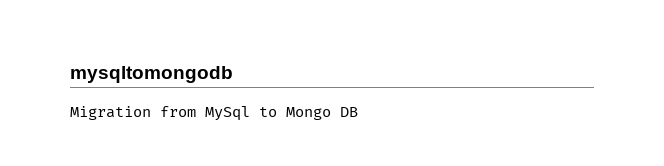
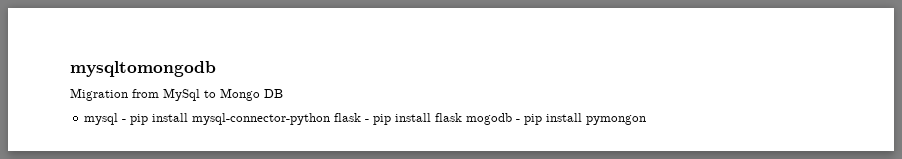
+ mysql - pip install mysql-connector-python flask - pip install flask mogodb - pip install pymongon

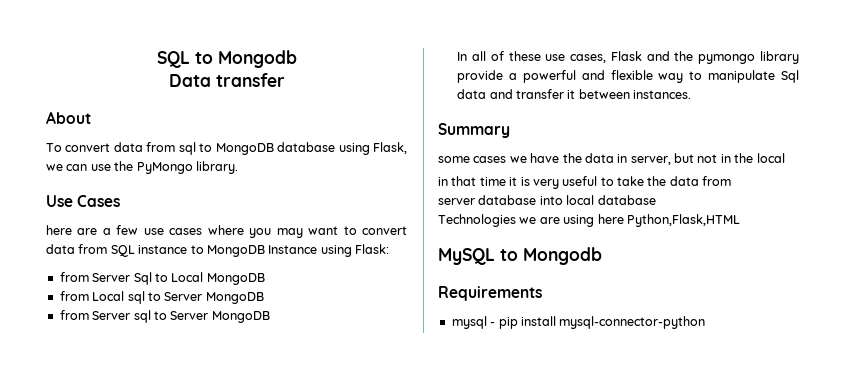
- mysqltomongodb
- Migration from MySql to Mongo DB
+ SQL to Mongodb
+ Data transfer
+ About
+ To convert data from sql to MongoDB database using Flask, we can use the PyMongo library.
+ Use Cases
+ here are a few use cases where you may want to convert data from SQL instance to MongoDB Instance using Flask:
+ from Server Sql to Local MongoDB
+ from Local sql to Server MongoDB
+ from Server sql to Server MongoDB
+ In all of these use cases, Flask and the pymongo library provide a powerful and flexible way to manipulate Sql data and transfer it between instances.
+ Summary
+ some cases we have the data in server, but not in the local
+ in that time it is very useful to take the data from
+ server database into local database
+ Technologies we are using here Python,Flask,HTML
+ MySQL to Mongodb
+ Requirements
- mysql - pip install mysql-connector-python flask - pip install flask mogodb - pip install pymongon
+ mysql - pip install mysql-connector-python

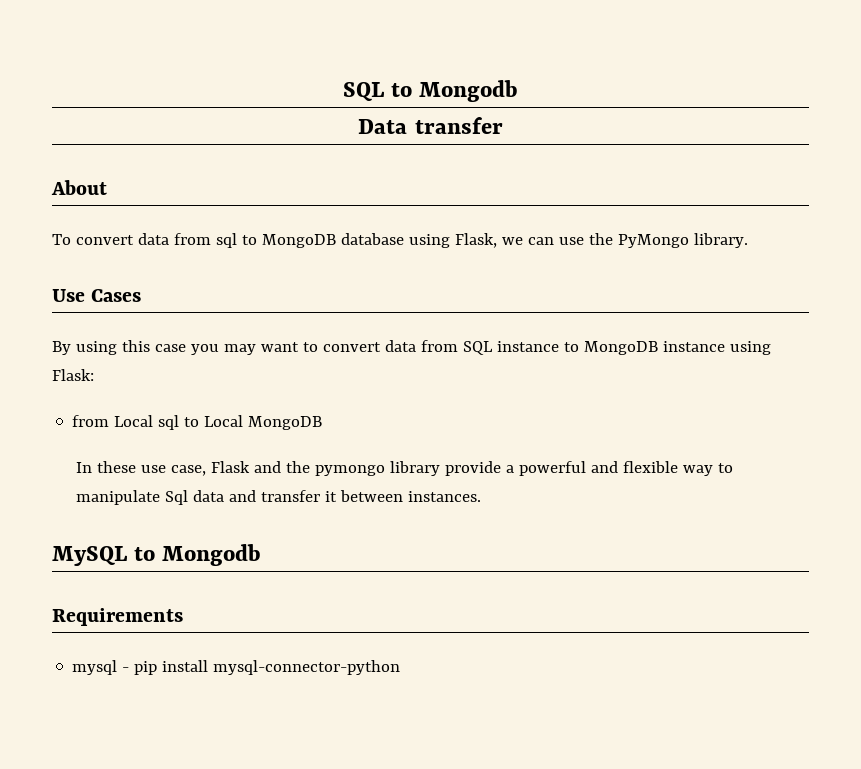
- here are a few use cases where you may want to convert data from SQL instance to MongoDB Instance using Flask:
+ By using this case you may want to convert data from SQL instance to MongoDB instance using Flask:
- from Server Sql to Local MongoDB
- from Local sql to Server MongoDB
- from Server sql to Server MongoDB
+ from Local sql to Local MongoDB
- In all of these use cases, Flask and the pymongo library provide a powerful and flexible way to manipulate Sql data and transfer it between instances.
+ In these use case, Flask and the pymongo library provide a powerful and flexible way to manipulate Sql data and transfer it between instances.
- Summary
- some cases we have the data in server, but not in the local
- in that time it is very useful to take the data from
- server database into local database
- Technologies we are using here Python,Flask,HTML

